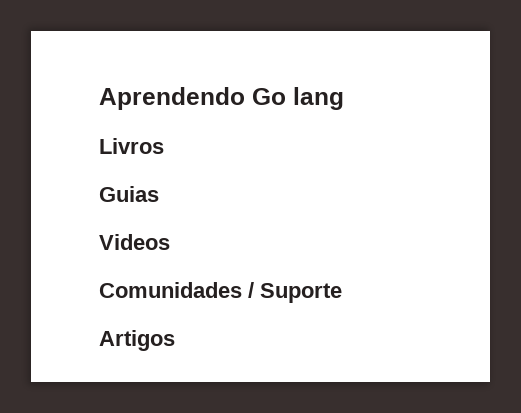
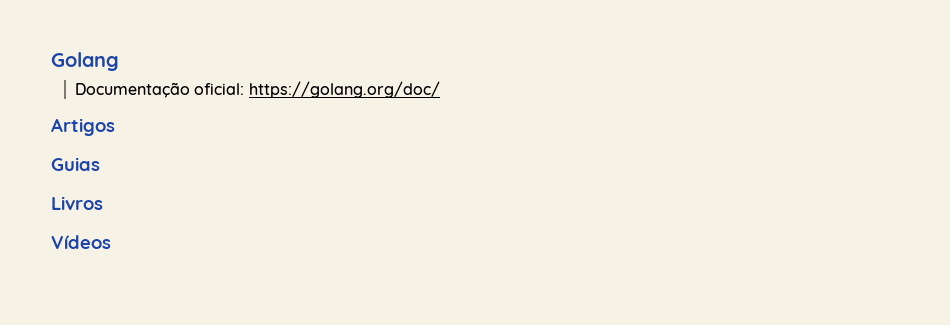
- Aprendendo Go lang
+ Golang
+ Documentação oficial: https://golang.org/doc/
+ Artigos
+ Guias
  Livros
- Guias
- Videos
- Comunidades / Suporte
- Artigos
+ Vídeos

